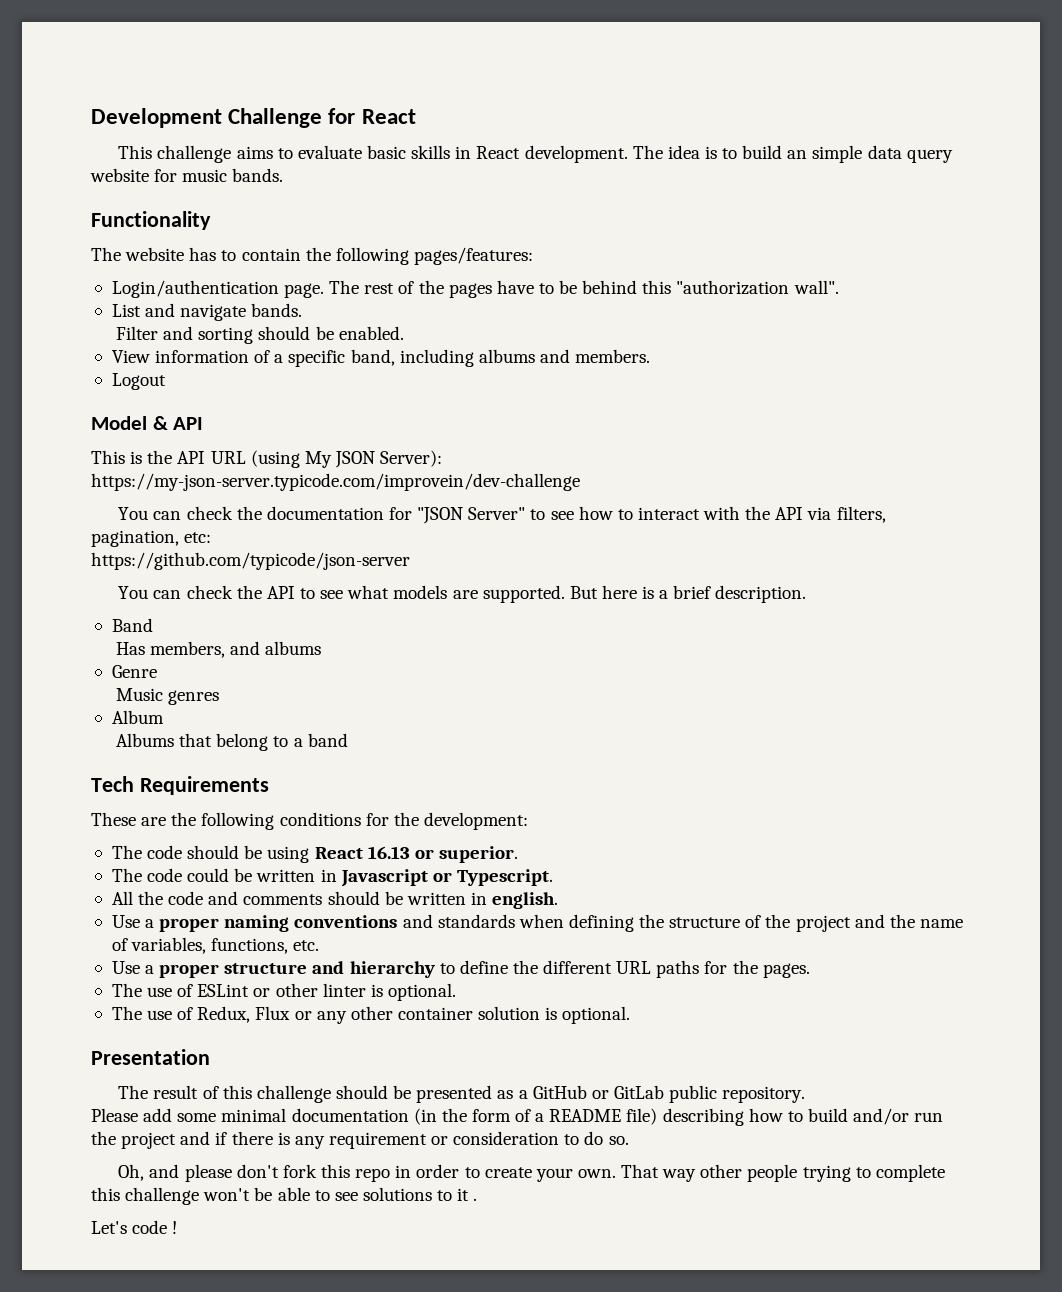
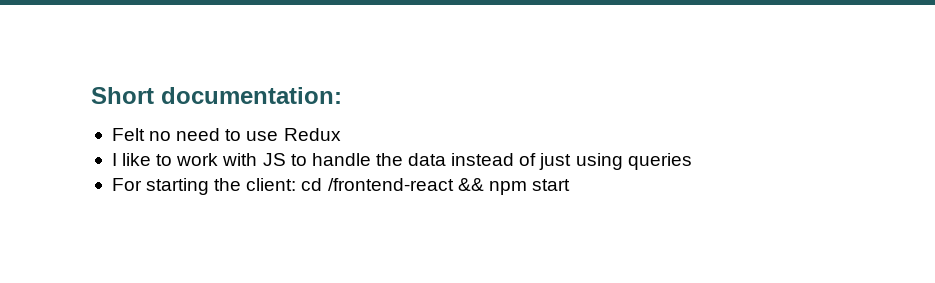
- Development Challenge for React
- This challenge aims to evaluate basic skills in React development. The idea is to build an simple data query website for music bands.
- Functionality
- The website has to contain the following pages/features:
- Login/authentication page. The rest of the pages have to be behind this "authorization wall".
- List and navigate bands.
- Filter and sorting should be enabled.
- View information of a specific band, including albums and members.
- Logout
- Model & API
- This is the API URL (using My JSON Server):
- https://my-json-server.typicode.com/improvein/dev-challenge
- You can check the documentation for "JSON Server" to see how to interact with the API via filters, pagination, etc:
- https://github.com/typicode/json-server
- You can check the API to see what models are supported. But here is a brief description.
- Band
- Has members, and albums
- Genre
- Music genres
- Album
- Albums that belong to a band
- Tech Requirements
- These are the following conditions for the development:
- The code should be using React 16.13 or superior.
- The code could be written in Javascript or Typescript.
- All the code and comments should be written in english.
- Use a proper naming conventions and standards when defining the structure of the project and the name of variables, functions, etc.
- Use a proper structure and hierarchy to define the different URL paths for the pages.
- The use of ESLint or other linter is optional.
- The use of Redux, Flux or any other container solution is optional.
- Presentation
- The result of this challenge should be presented as a GitHub or GitLab public repository.
- Please add some minimal documentation (in the form of a README file) describing how to build and/or run the project and if there is any requirement or consideration to do so.
- Oh, and please don't fork this repo in order to create your own. That way other people trying to complete this challenge won't be able to see solutions to it .
- Let's code !
+ Short documentation:
+ Felt no need to use Redux
+ I like to work with JS to handle the data instead of just using queries
+ For starting the client: cd /frontend-react && npm start

